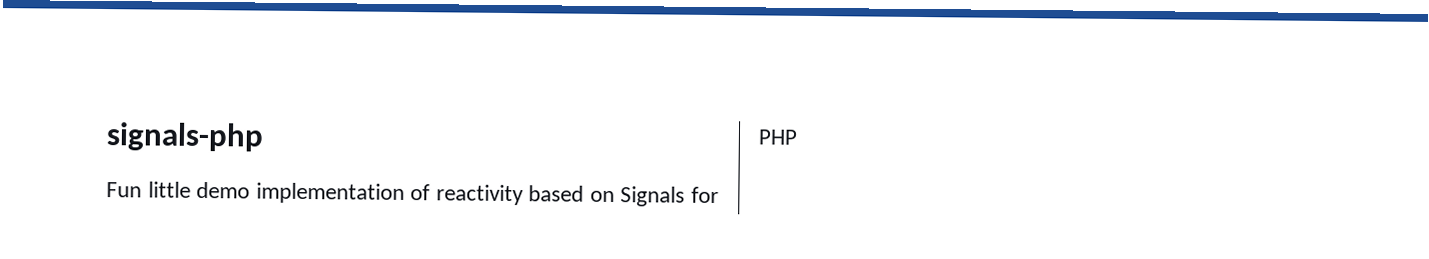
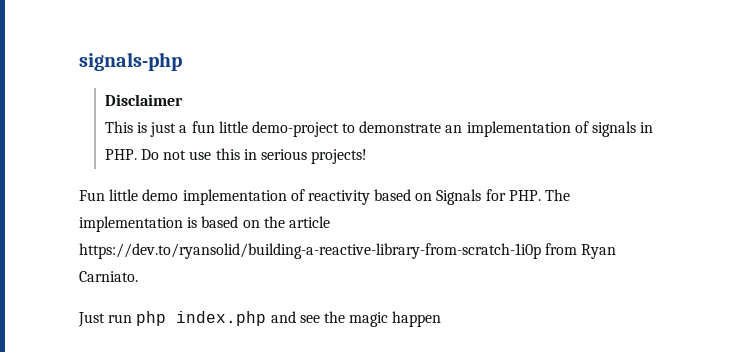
+ Disclaimer
+ This is just a fun little demo-project to demonstrate an implementation of signals in PHP. Do not use this in serious projects!
- Fun little demo implementation of reactivity based on Signals for PHP
+ Fun little demo implementation of reactivity based on Signals for PHP. The implementation is based on the article https://dev.to/ryansolid/building-a-reactive-library-from-scratch-1i0p from Ryan Carniato.
+ Just run php index.php and see the magic happen

